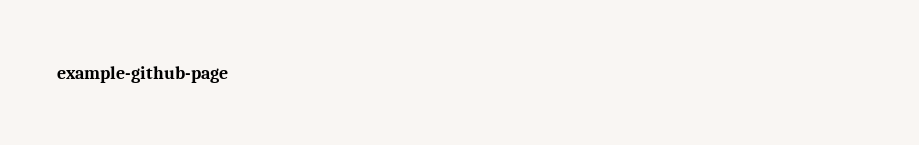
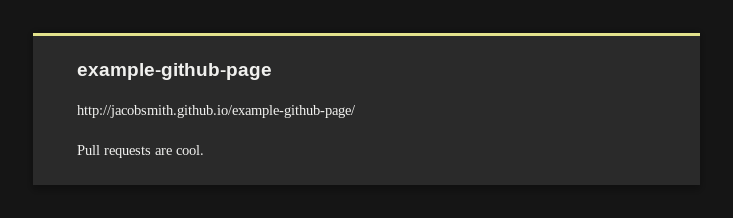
+ http://jacobsmith.github.io/example-github-page/
+ Pull requests are cool.

